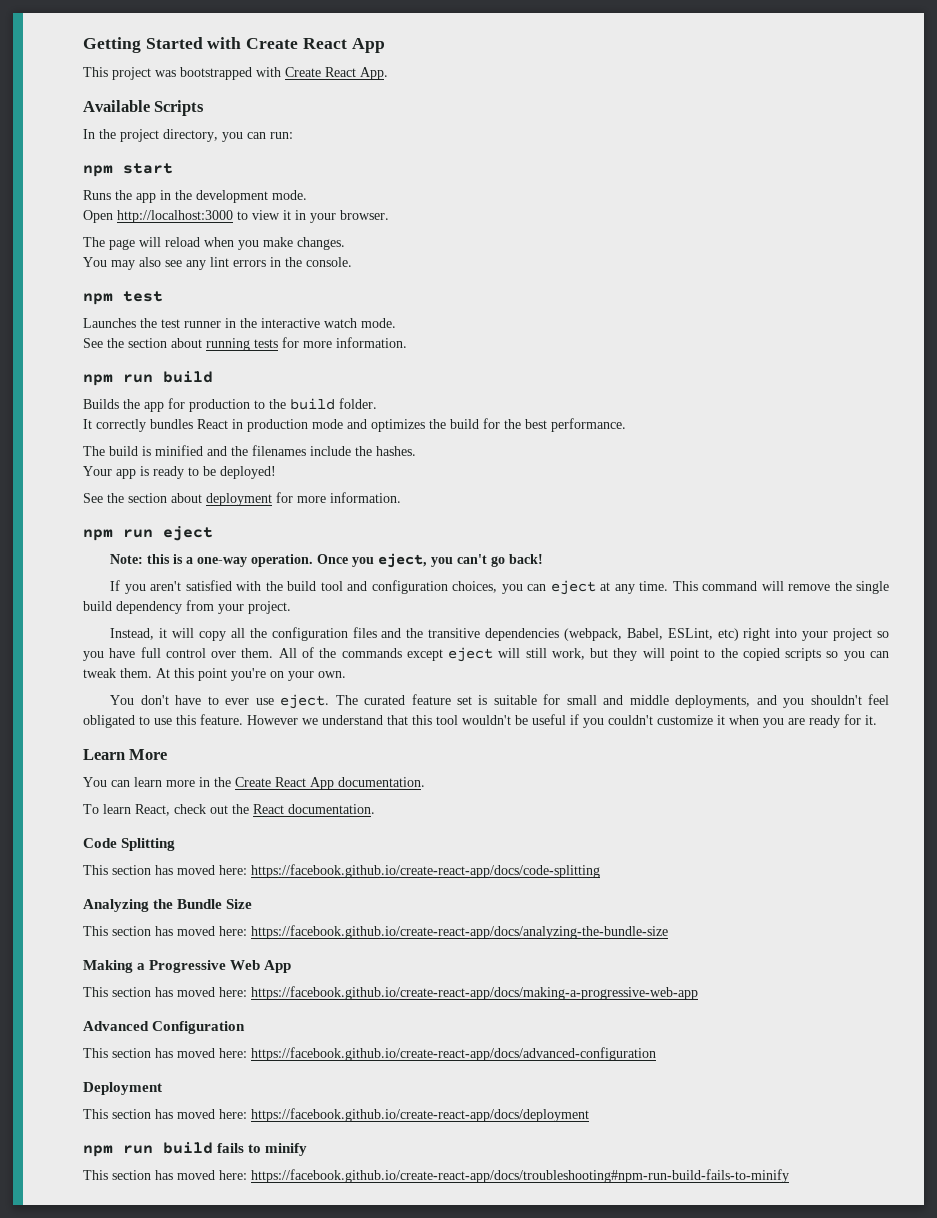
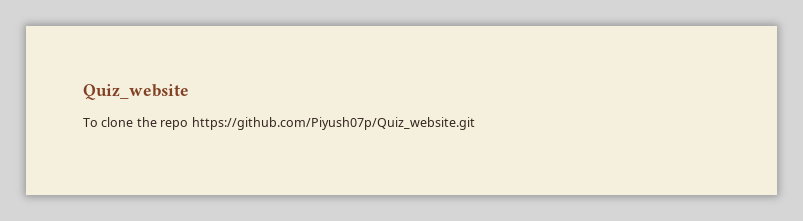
- Getting Started with Create React App
- This project was bootstrapped with Create React App.
- Available Scripts
- In the project directory, you can run:
- npm start
- Runs the app in the development mode.
- Open http://localhost:3000 to view it in your browser.
- The page will reload when you make changes.
- You may also see any lint errors in the console.
- npm test
- Launches the test runner in the interactive watch mode.
- See the section about running tests for more information.
- npm run build
- Builds the app for production to the build folder.
- It correctly bundles React in production mode and optimizes the build for the best performance.
- The build is minified and the filenames include the hashes.
- Your app is ready to be deployed!
- See the section about deployment for more information.
- npm run eject
- Note: this is a one-way operation. Once you eject, you can't go back!
- If you aren't satisfied with the build tool and configuration choices, you can eject at any time. This command will remove the single build dependency from your project.
- Instead, it will copy all the configuration files and the transitive dependencies (webpack, Babel, ESLint, etc) right into your project so you have full control over them. All of the commands except eject will still work, but they will point to the copied scripts so you can tweak them. At this point you're on your own.
- You don't have to ever use eject. The curated feature set is suitable for small and middle deployments, and you shouldn't feel obligated to use this feature. However we understand that this tool wouldn't be useful if you couldn't customize it when you are ready for it.
- Learn More
- You can learn more in the Create React App documentation.
- To learn React, check out the React documentation.
- Code Splitting
- This section has moved here: https://facebook.github.io/create-react-app/docs/code-splitting
- Analyzing the Bundle Size
- This section has moved here: https://facebook.github.io/create-react-app/docs/analyzing-the-bundle-size
- Making a Progressive Web App
- This section has moved here: https://facebook.github.io/create-react-app/docs/making-a-progressive-web-app
- Advanced Configuration
- This section has moved here: https://facebook.github.io/create-react-app/docs/advanced-configuration
- Deployment
- This section has moved here: https://facebook.github.io/create-react-app/docs/deployment
- npm run build fails to minify
- This section has moved here: https://facebook.github.io/create-react-app/docs/troubleshooting#npm-run-build-fails-to-minify
+ Quiz_website
+ To clone the repo https://github.com/Piyush07p/Quiz_website.git

